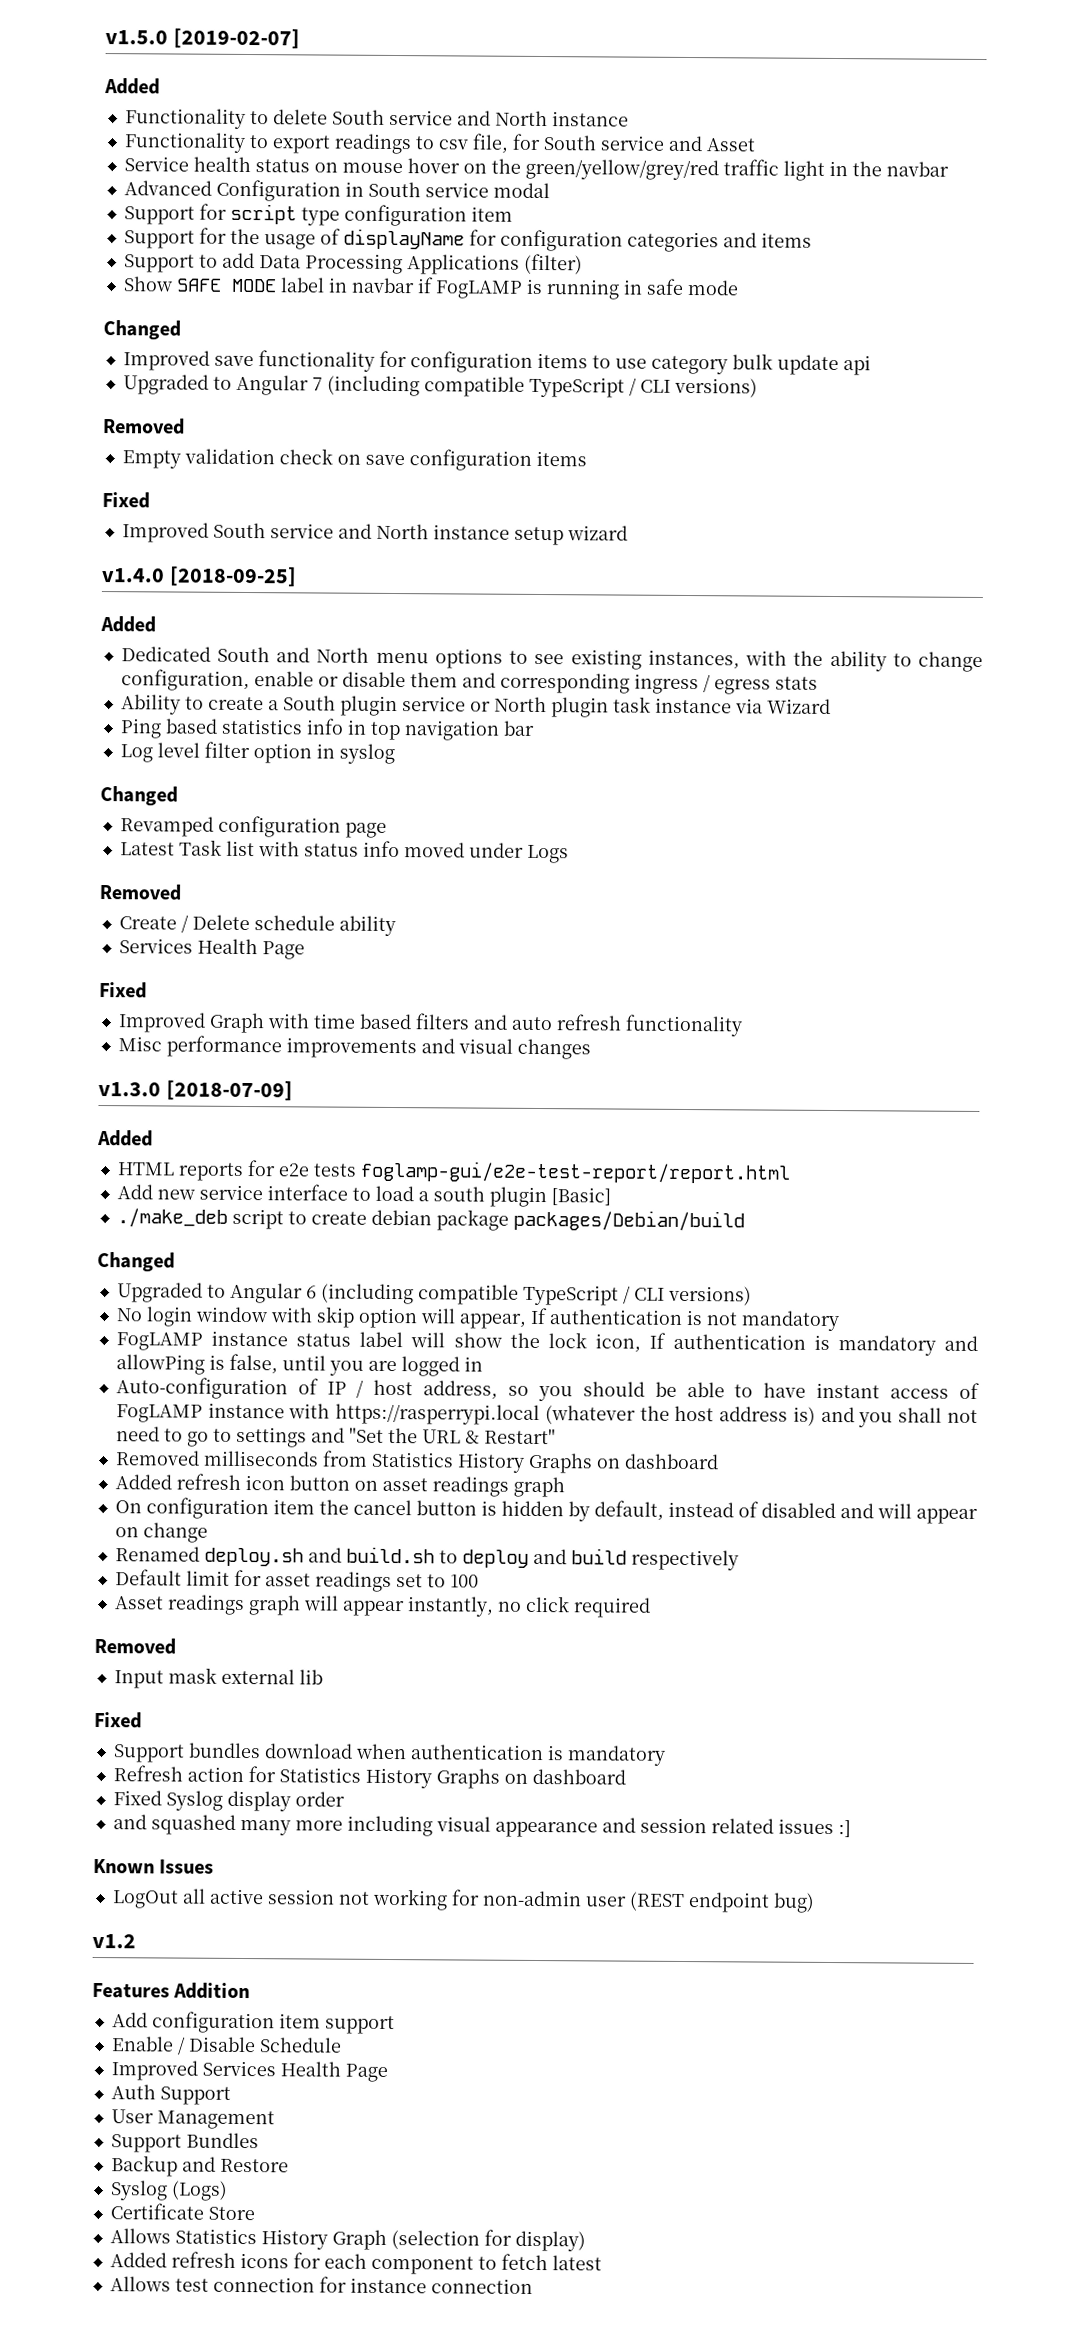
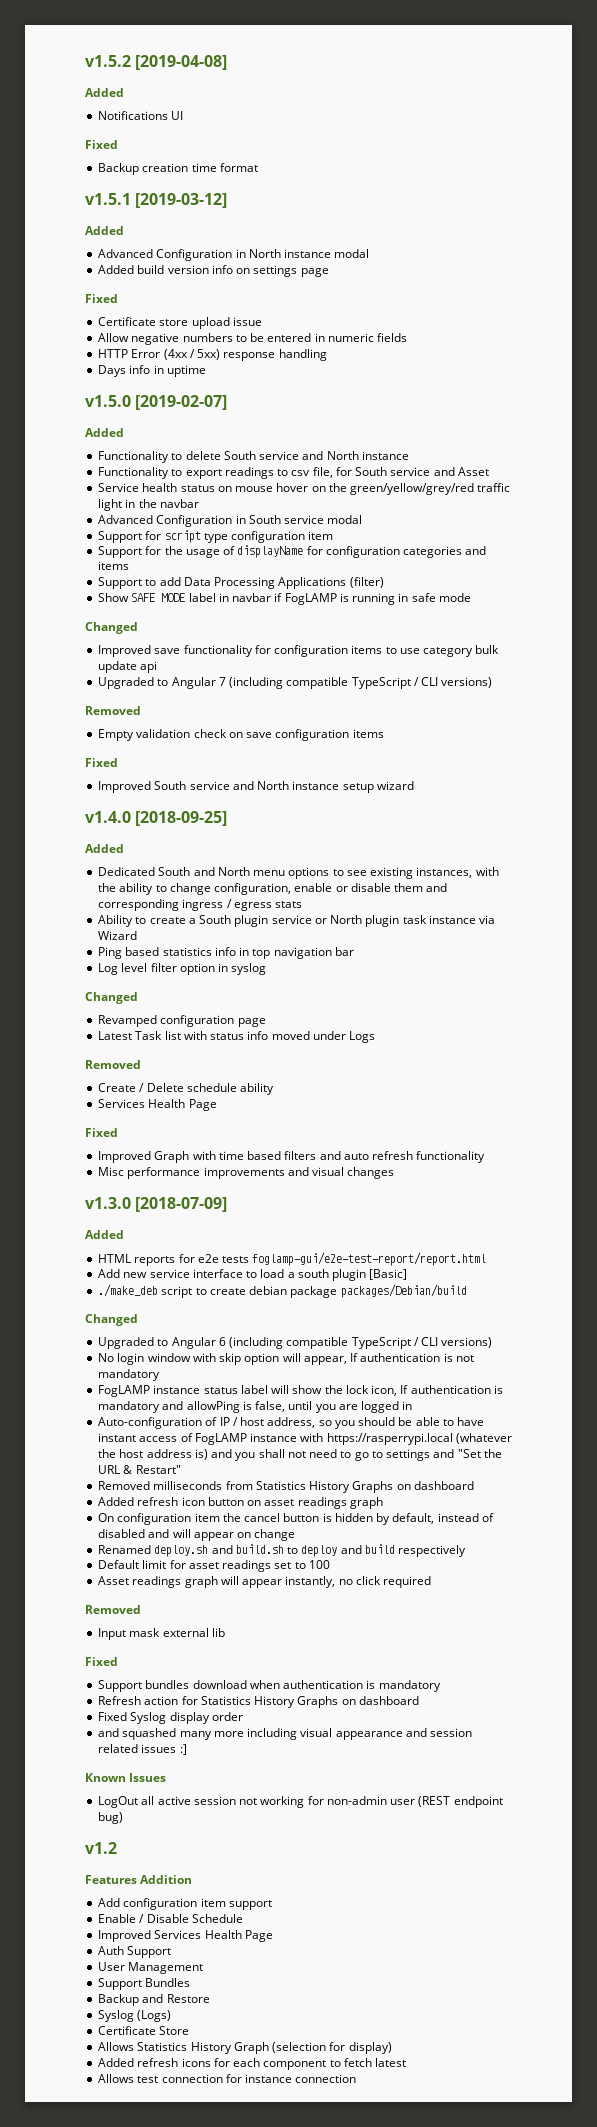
+ v1.5.2 [2019-04-08]
+ Added
+ Notifications UI
+ Fixed
+ Backup creation time format
+ v1.5.1 [2019-03-12]
+ Added
+ Advanced Configuration in North instance modal
+ Added build version info on settings page
+ Fixed
+ Certificate store upload issue
+ Allow negative numbers to be entered in numeric fields
+ HTTP Error (4xx / 5xx) response handling
+ Days info in uptime

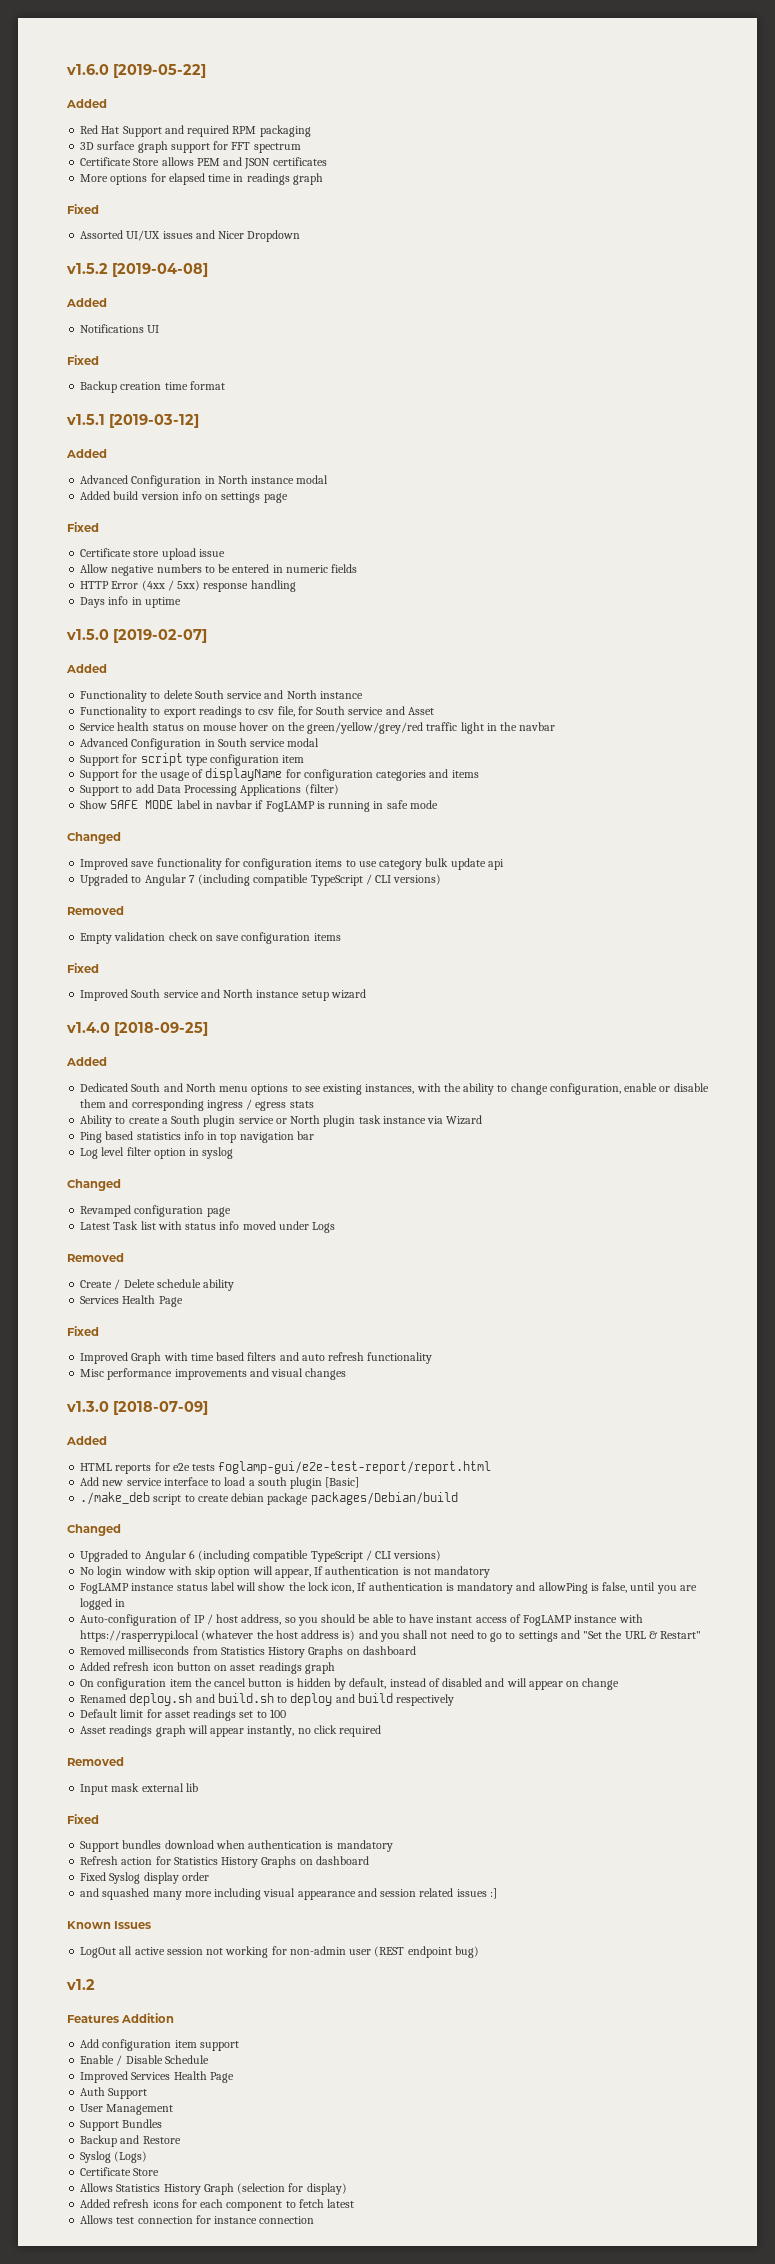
+ v1.6.0 [2019-05-22]
+ Added
+ Red Hat Support and required RPM packaging
+ 3D surface graph support for FFT spectrum
+ Certificate Store allows PEM and JSON certificates
+ More options for elapsed time in readings graph
+ Fixed
+ Assorted UI/UX issues and Nicer Dropdown

